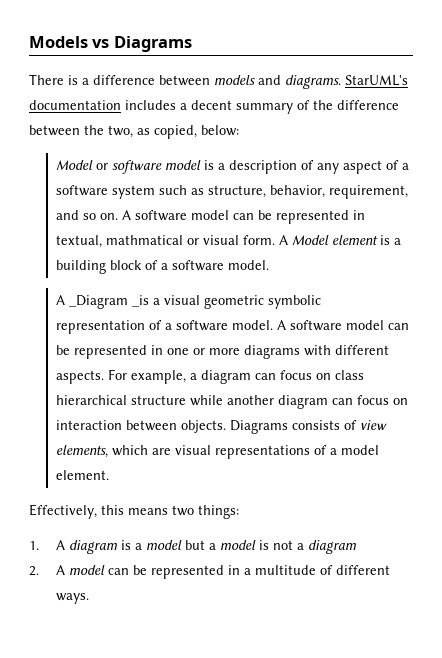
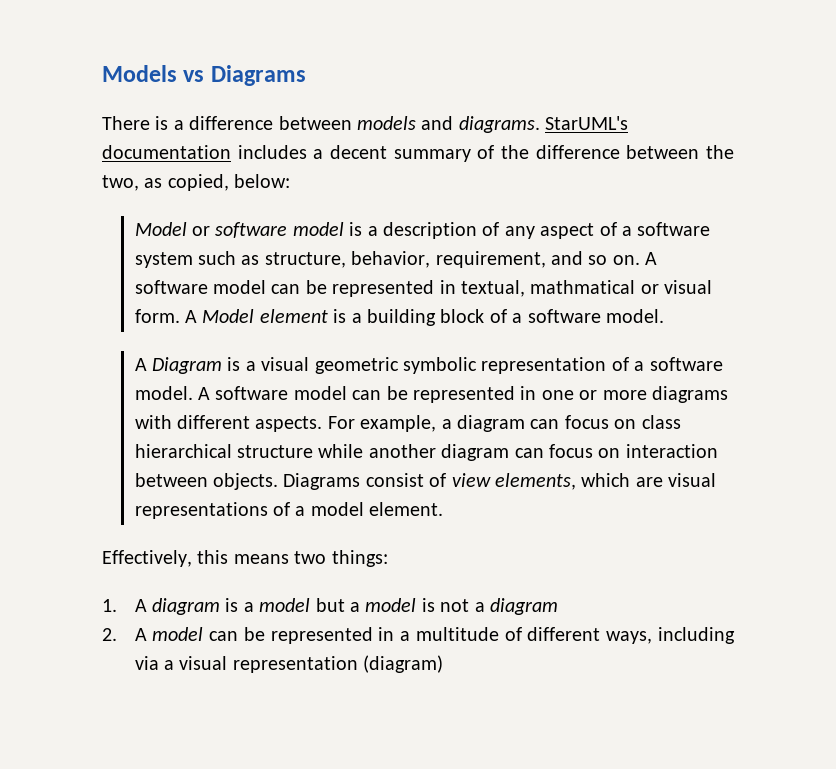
- A _Diagram _is a visual geometric symbolic representation of a software model.
+ A Diagram is a visual geometric symbolic representation of a software model.
- Diagrams consists of view elements, which are visual representations of a model element.
+ Diagrams consist of view elements, which are visual representations of a model element.
- 2. A model can be represented in a multitude of different ways.
+ 2. A model can be represented in a multitude of different ways, including via a visual representation (diagram)

